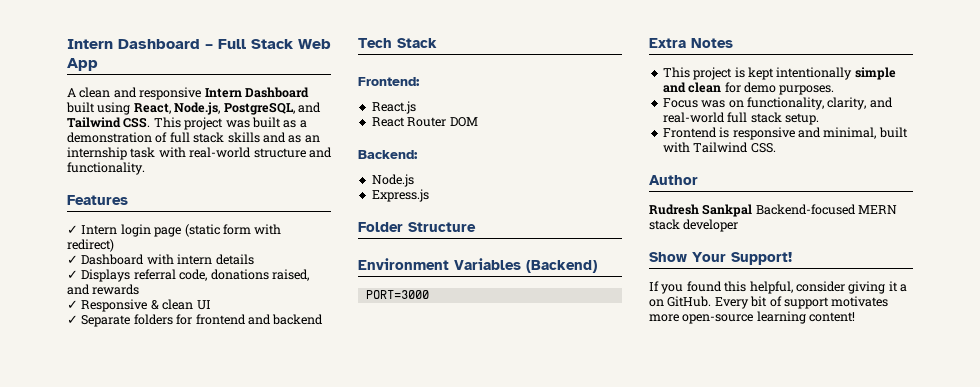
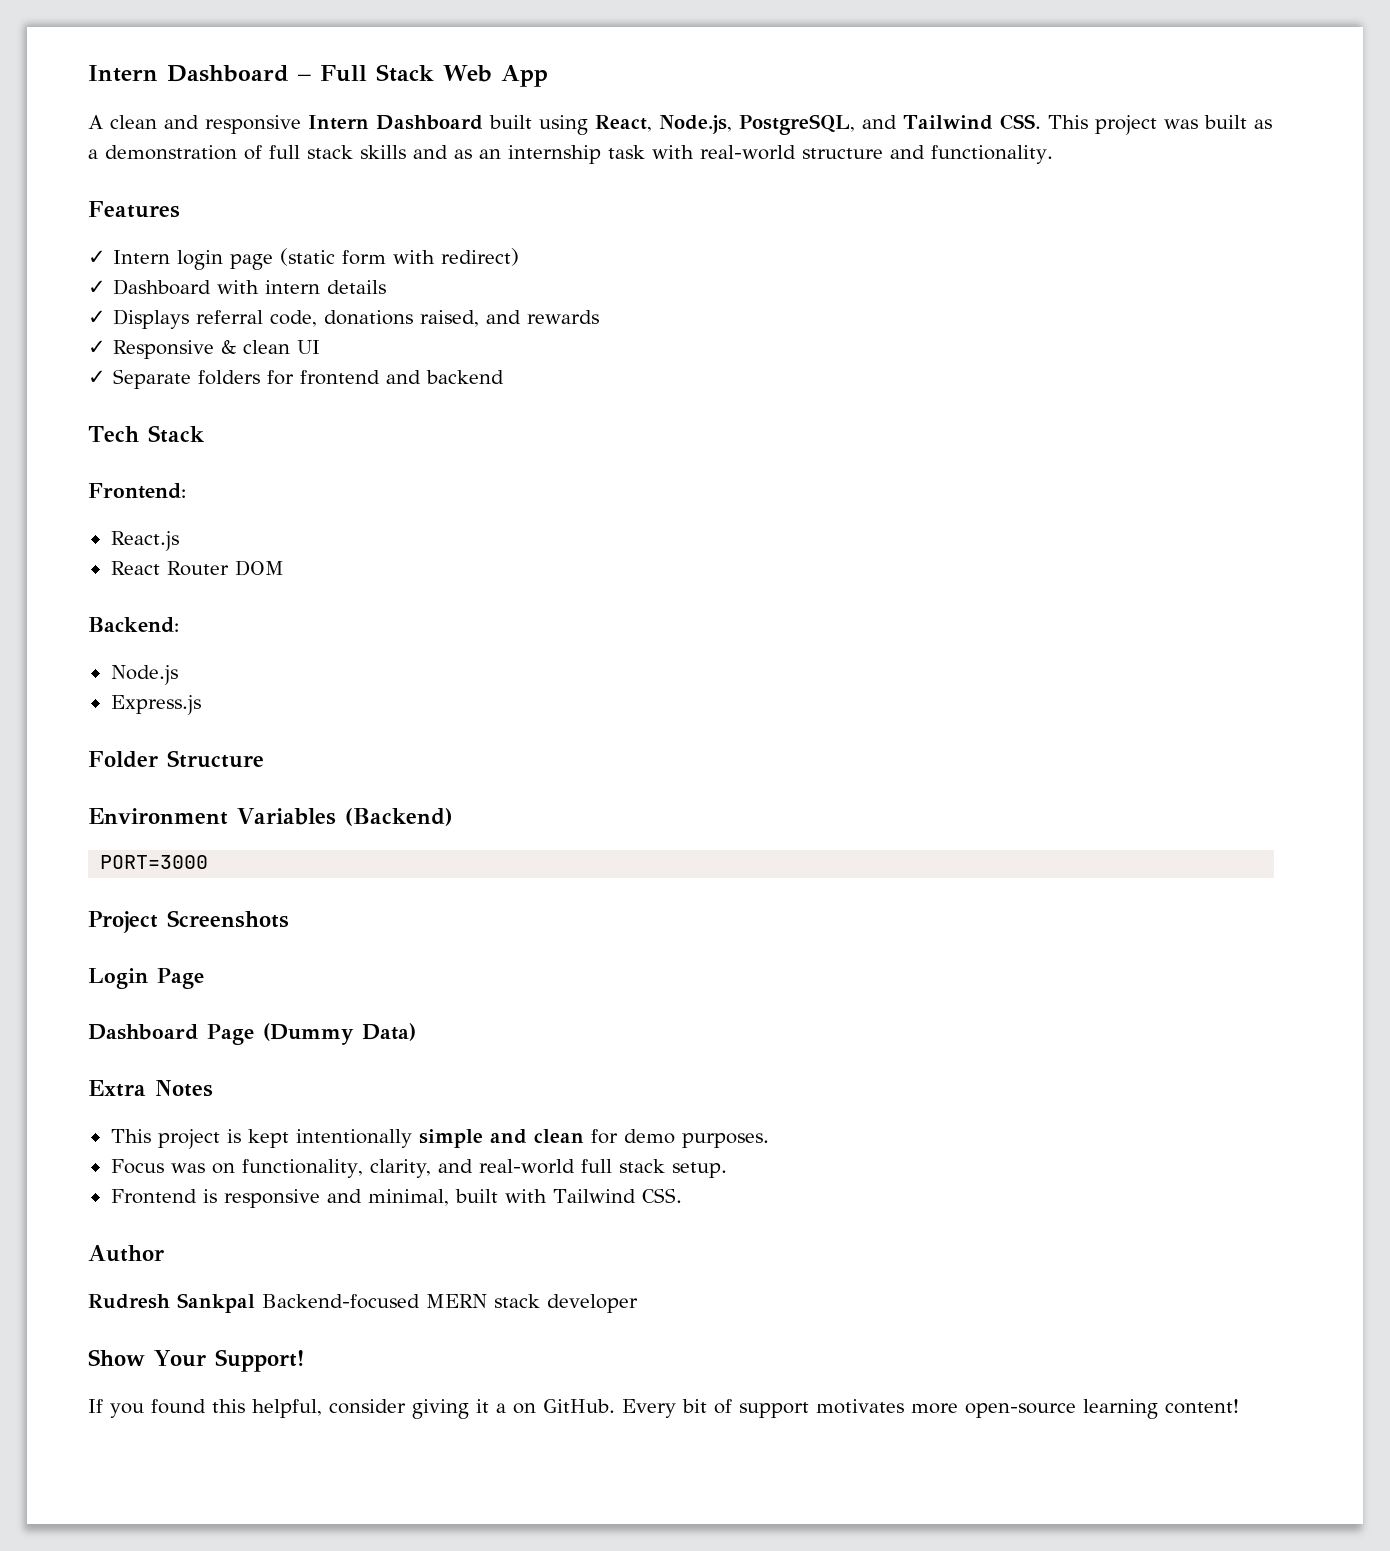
+ Project Screenshots
+ Login Page
+ Dashboard Page (Dummy Data)

